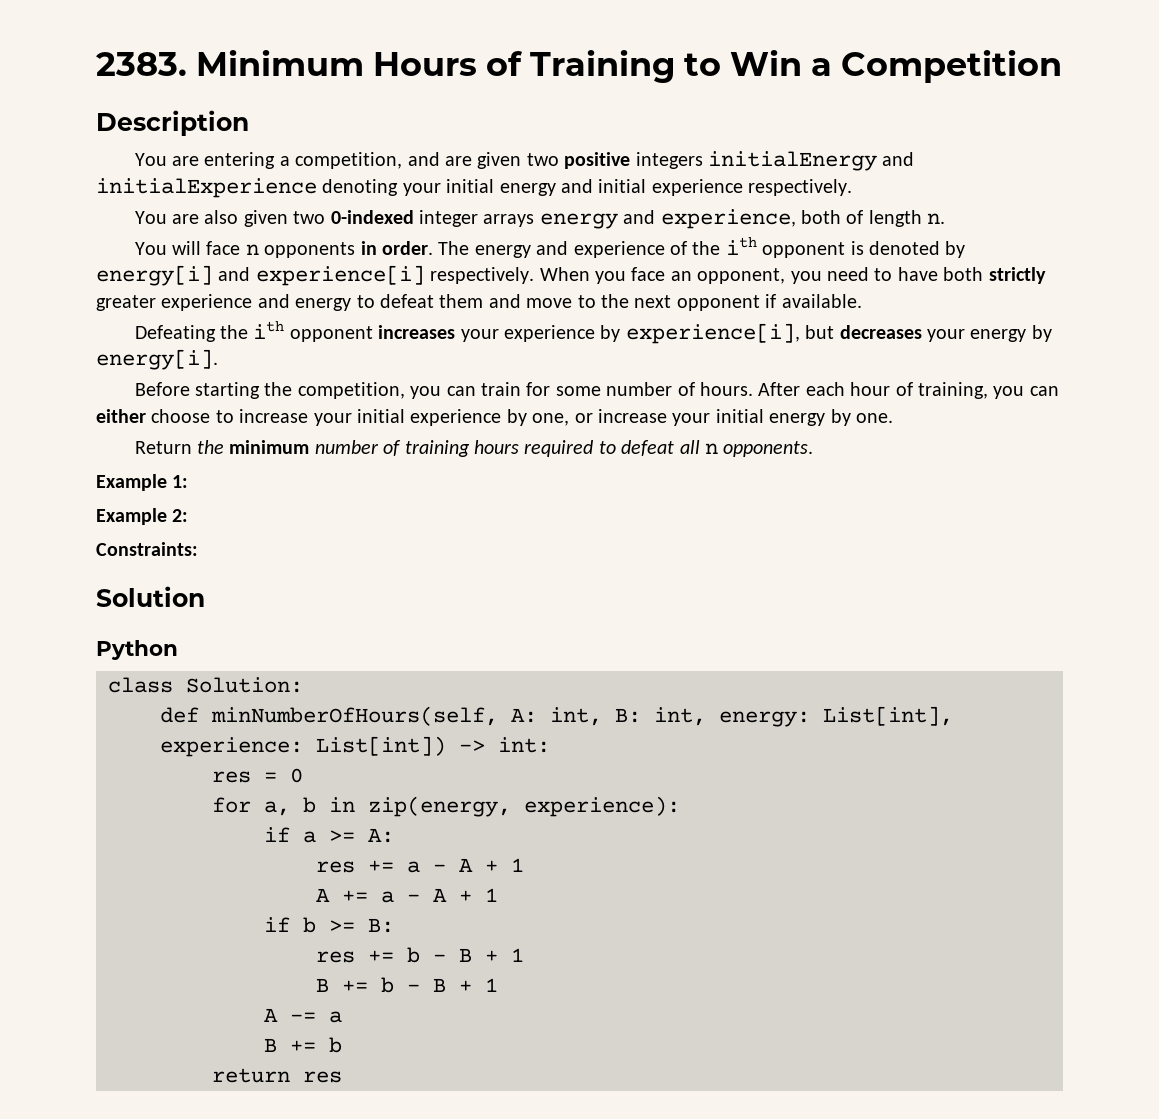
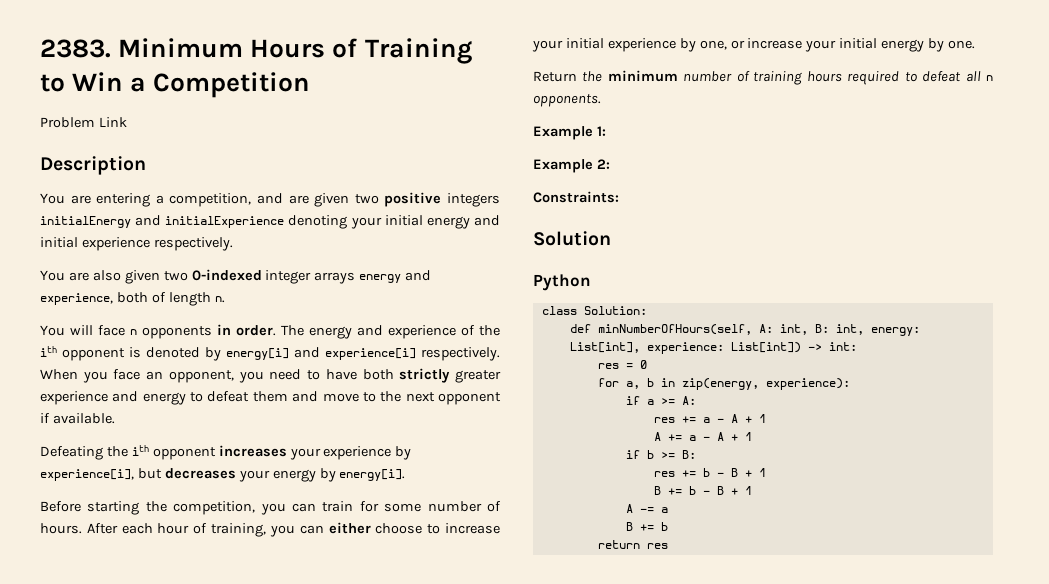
+ Problem Link

